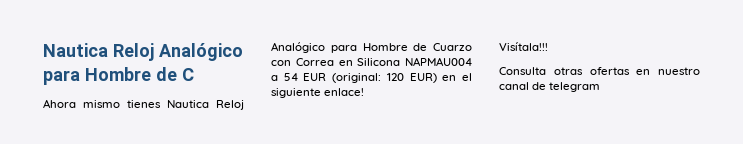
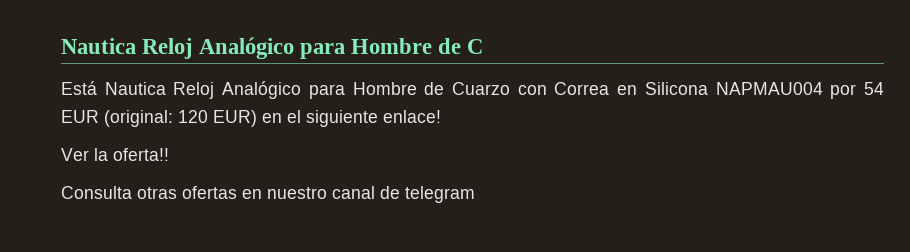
- Ahora mismo tienes Nautica Reloj Analógico para Hombre de Cuarzo con Correa en Silicona NAPMAU004 a 54 EUR (original: 120 EUR) en el siguiente enlace!
+ Está Nautica Reloj Analógico para Hombre de Cuarzo con Correa en Silicona NAPMAU004 por 54 EUR (original: 120 EUR) en el siguiente enlace!
- Visítala!!!
+ Ver la oferta!!

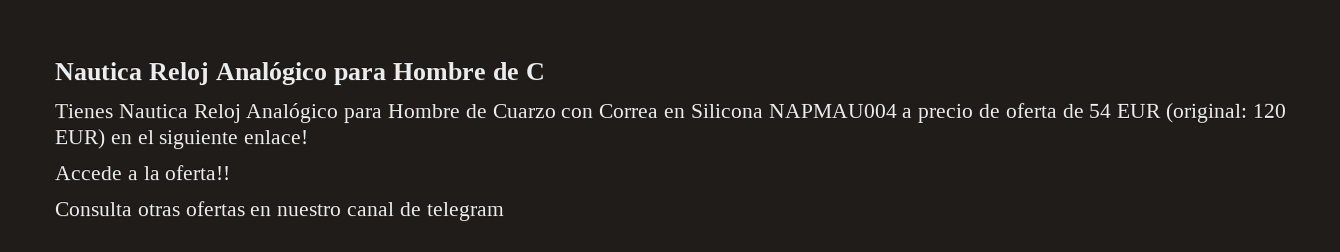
- Está Nautica Reloj Analógico para Hombre de Cuarzo con Correa en Silicona NAPMAU004 por 54 EUR (original: 120 EUR) en el siguiente enlace!
+ Tienes Nautica Reloj Analógico para Hombre de Cuarzo con Correa en Silicona NAPMAU004 a precio de oferta de 54 EUR (original: 120 EUR) en el siguiente enlace!
- Ver la oferta!!
+ Accede a la oferta!!

